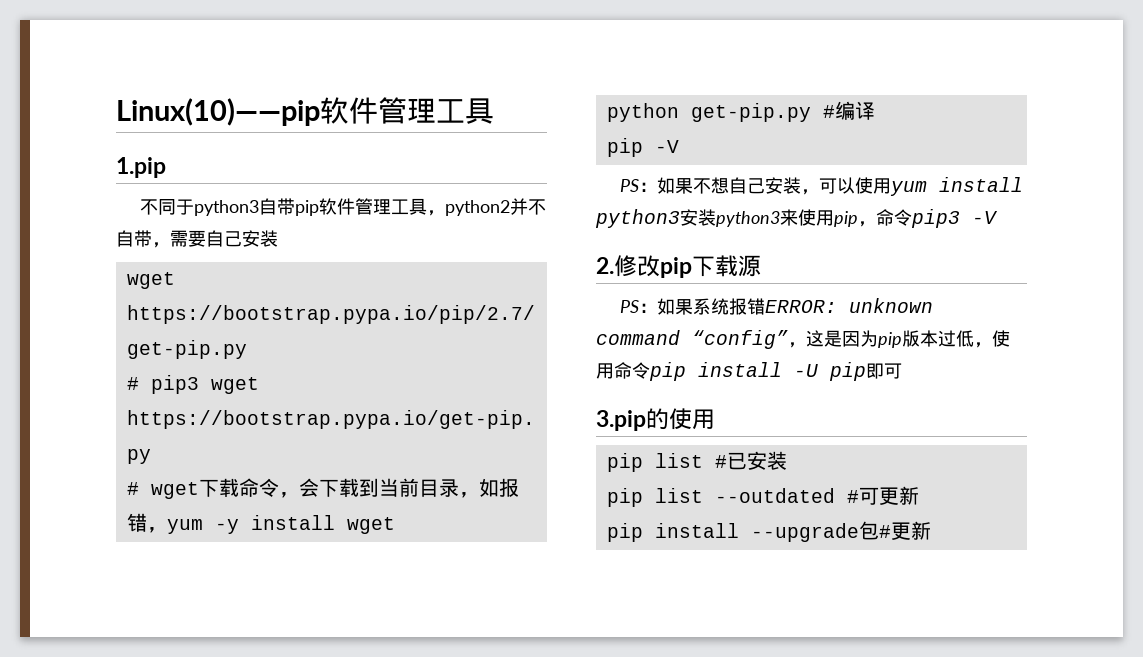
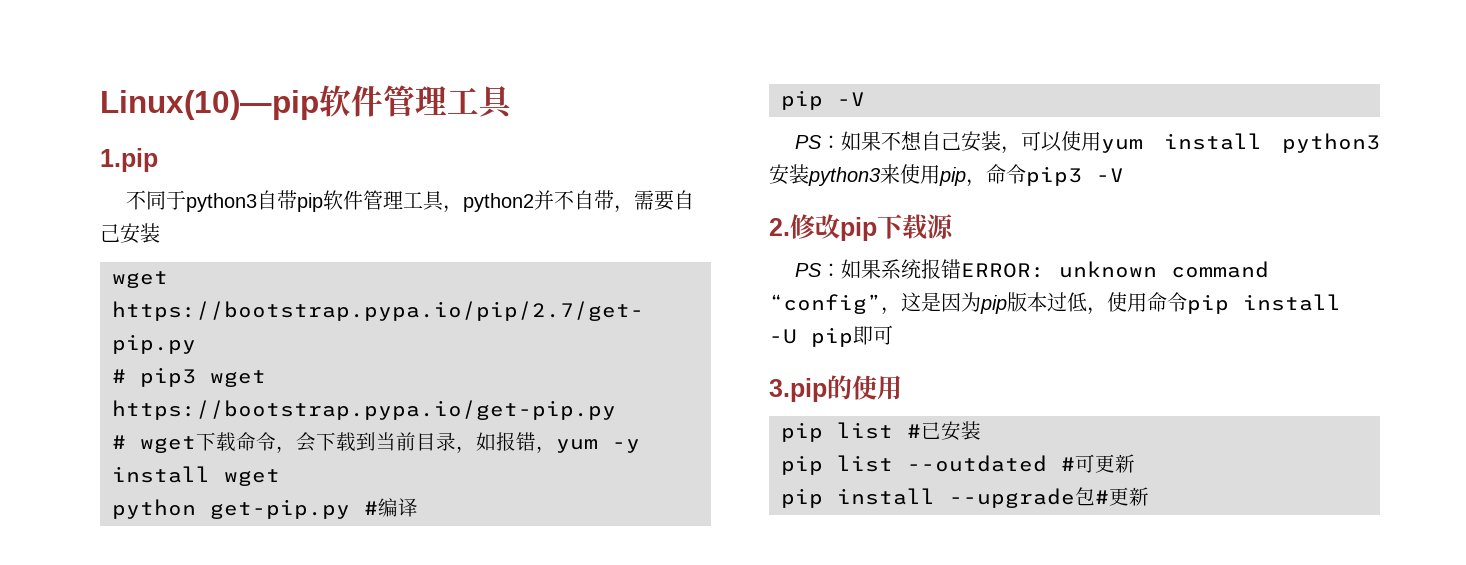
- Linux(10)——pip软件管理工具
+ Linux(10)—pip软件管理工具

